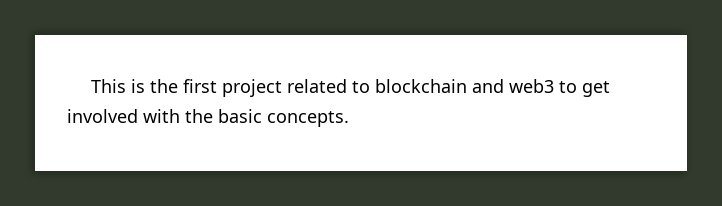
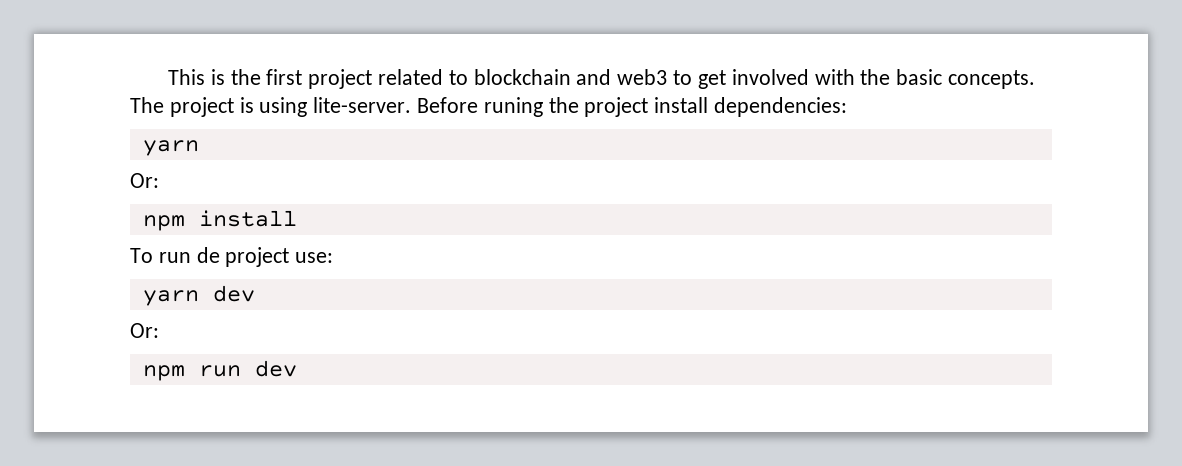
+ The project is using lite-server. Before runing the project install dependencies:
+ yarn
+ Or:
+ npm install
+ To run de project use:
+ yarn dev
+ Or:
+ npm run dev

